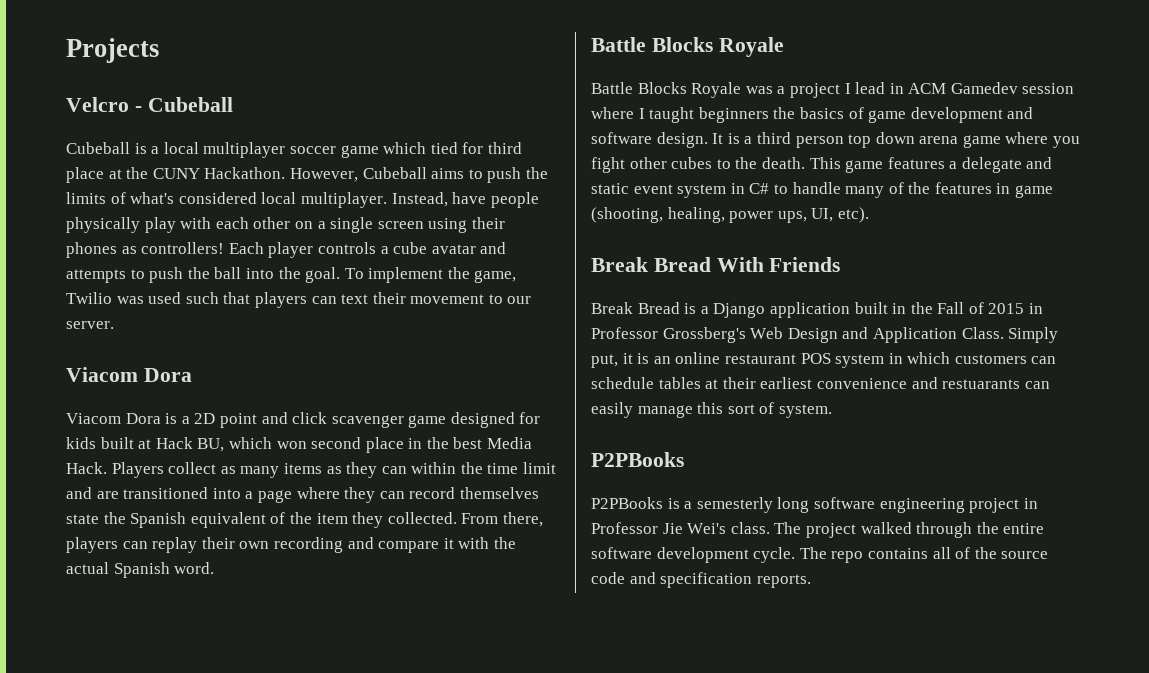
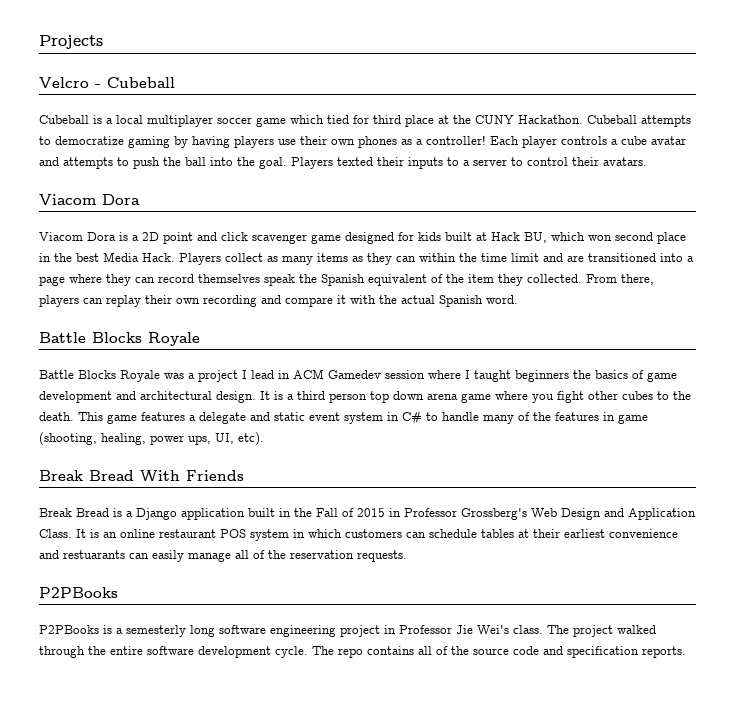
- However, Cubeball aims to push the limits of what's considered local multiplayer. Instead, have people physically play with each other on a single screen using their phones as controllers!
+ Cubeball attempts to democratize gaming by having players use their own phones as a controller!
- To implement the game, Twilio was used such that players can text their movement to our server.
+ Players texted their inputs to a server to control their avatars.
- Players collect as many items as they can within the time limit and are transitioned into a page where they can record themselves state the Spanish equivalent of the item they collected.
+ Players collect as many items as they can within the time limit and are transitioned into a page where they can record themselves speak the Spanish equivalent of the item they collected.
- Battle Blocks Royale was a project I lead in ACM Gamedev session where I taught beginners the basics of game development and software design.
+ Battle Blocks Royale was a project I lead in ACM Gamedev session where I taught beginners the basics of game development and architectural design.
- Simply put, it is an online restaurant POS system in which customers can schedule tables at their earliest convenience and restuarants can easily manage this sort of system.
+ It is an online restaurant POS system in which customers can schedule tables at their earliest convenience and restuarants can easily manage all of the reservation requests.

